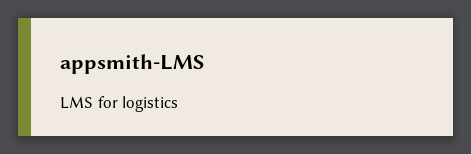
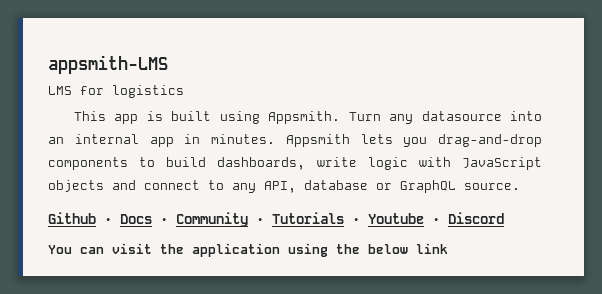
+ This app is built using Appsmith. Turn any datasource into an internal app in minutes. Appsmith lets you drag-and-drop components to build dashboards, write logic with JavaScript objects and connect to any API, database or GraphQL source.
+ Github • Docs • Community • Tutorials • Youtube • Discord
+ You can visit the application using the below link

